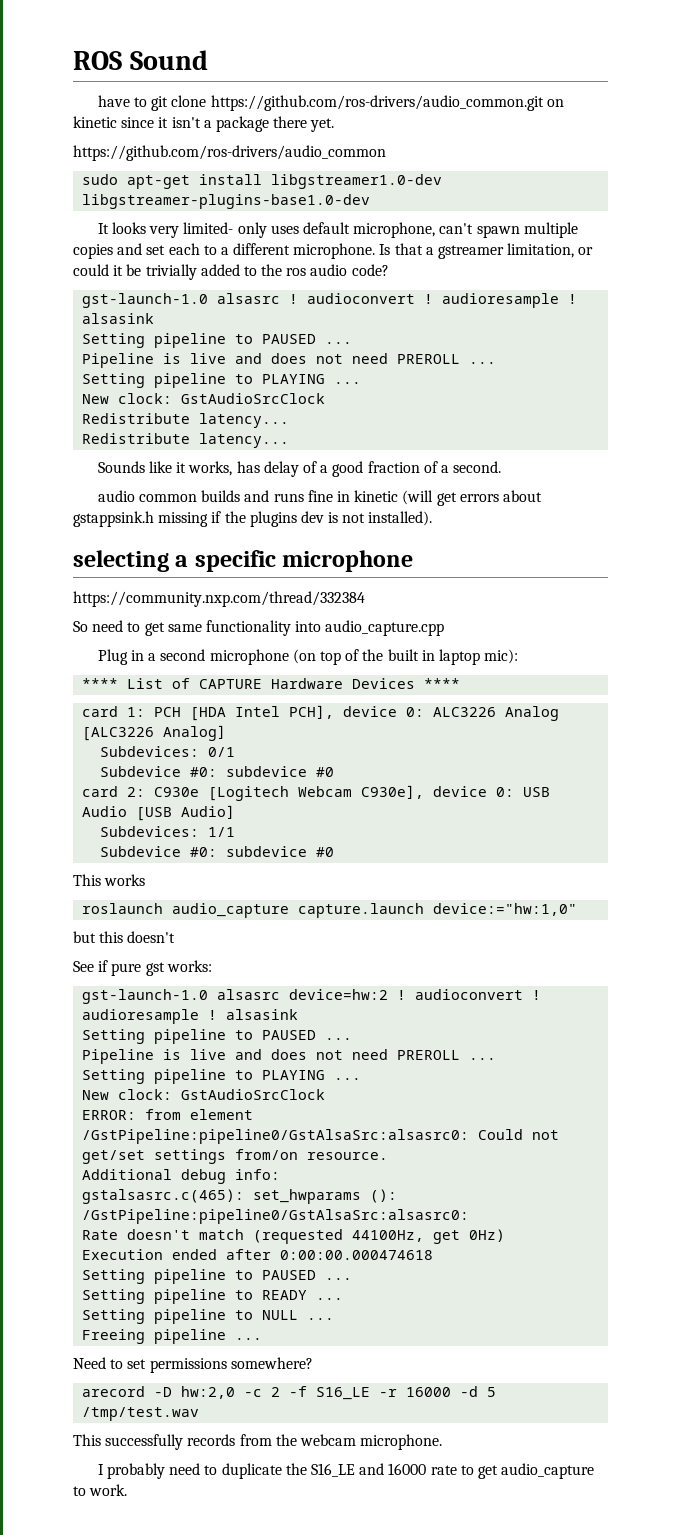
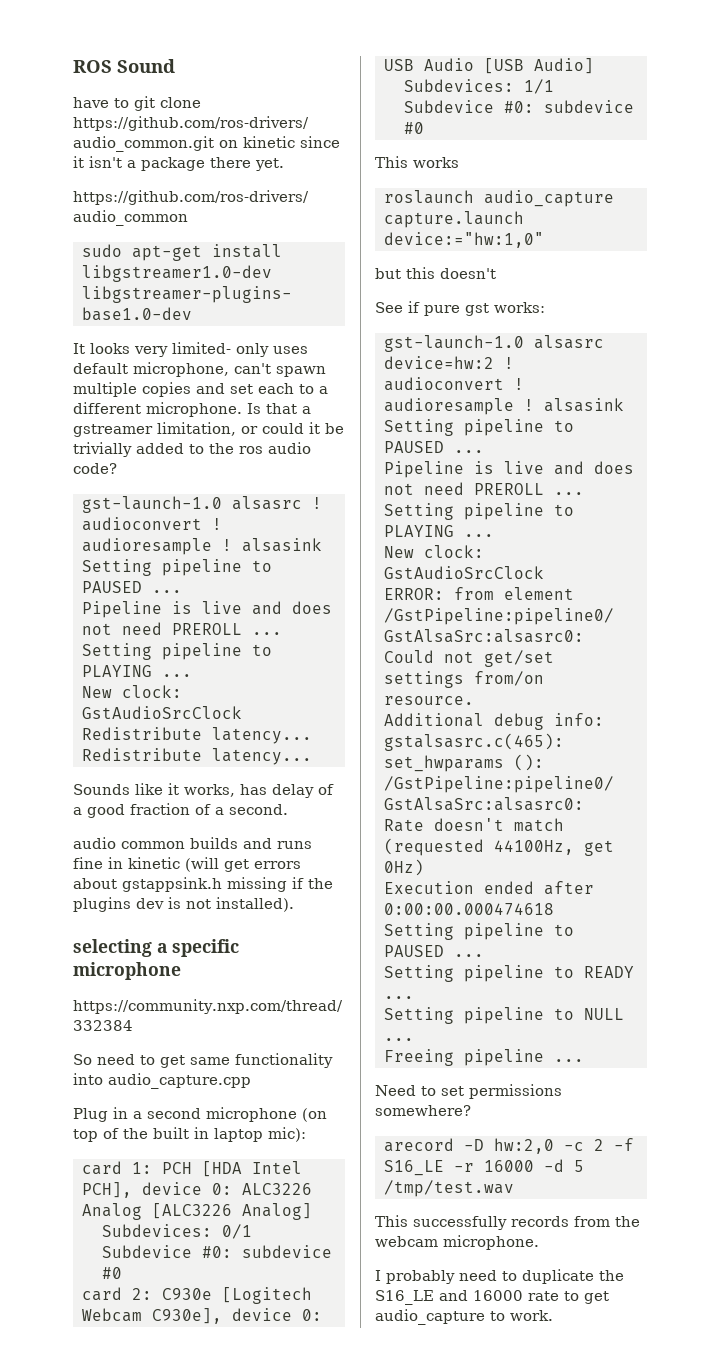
- **** List of CAPTURE Hardware Devices ****

